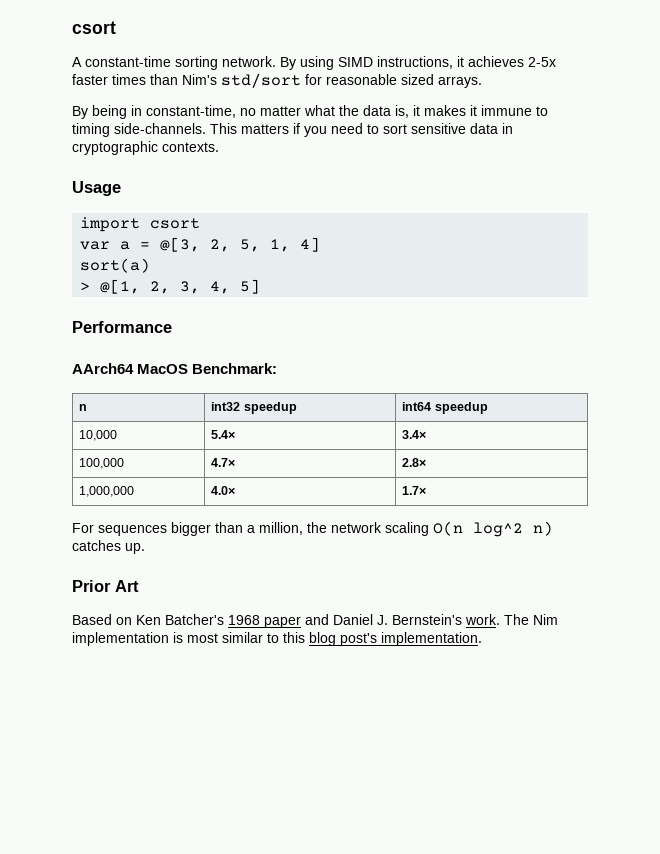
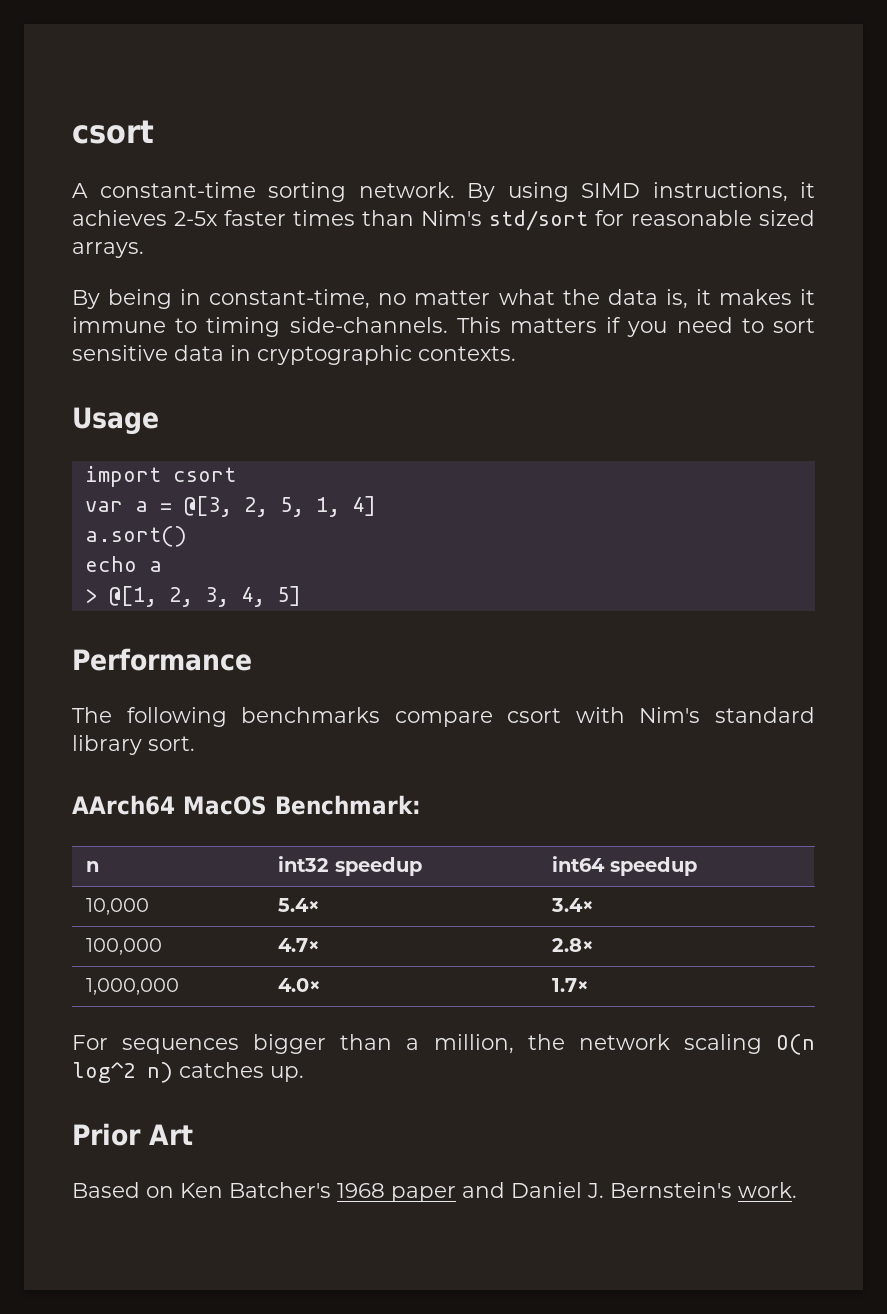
- sort(a)
+ a.sort()
+ echo a
+ The following benchmarks compare csort with Nim's standard library sort.
- The Nim implementation is most similar to this blog post's implementation.

